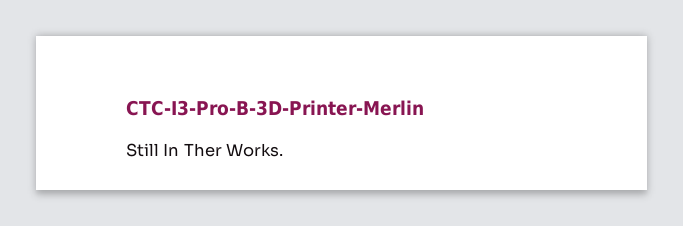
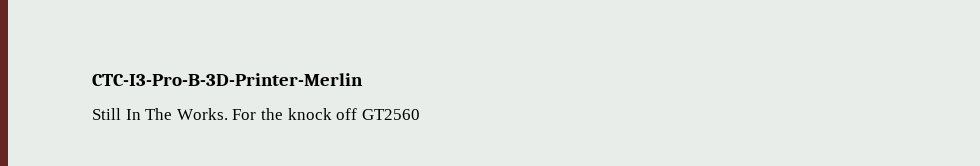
- Still In Ther Works.
+ Still In The Works. For the knock off GT2560

